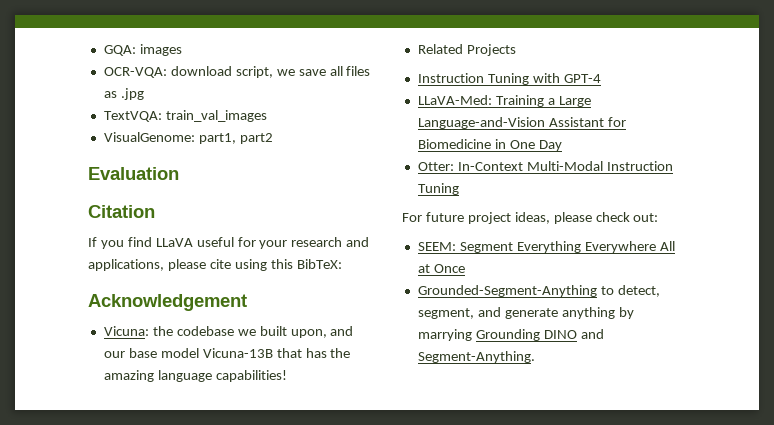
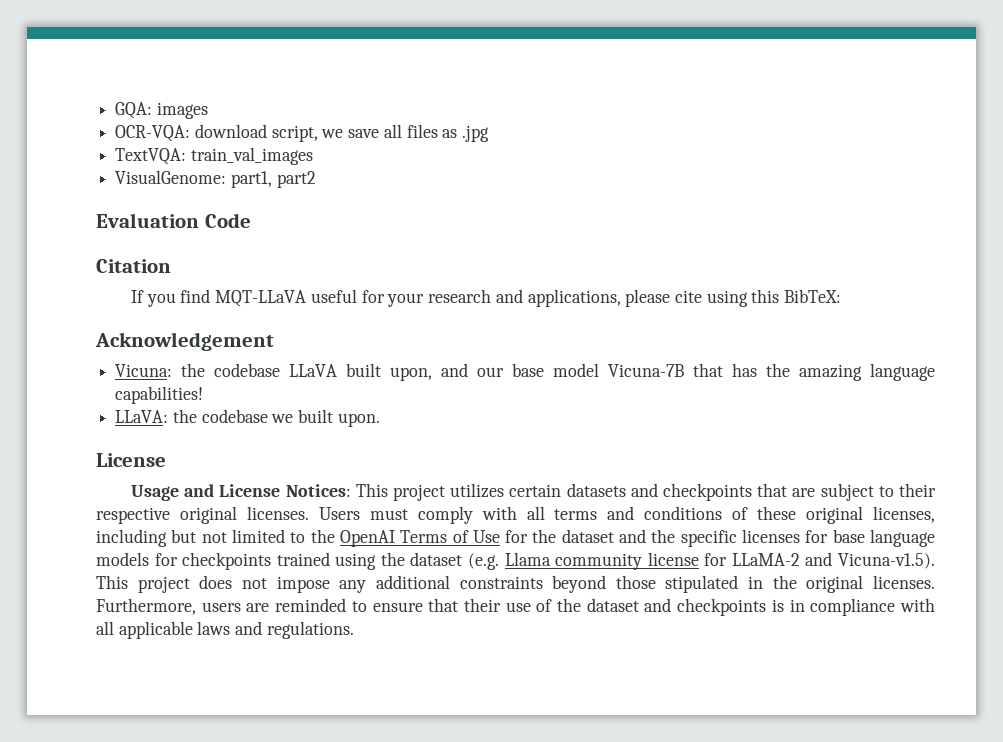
- Evaluation
+ Evaluation Code
- If you find LLaVA useful for your research and applications, please cite using this BibTeX:
+ If you find MQT-LLaVA useful for your research and applications, please cite using this BibTeX:
- Vicuna: the codebase we built upon, and our base model Vicuna-13B that has the amazing language capabilities!
+ Vicuna: the codebase LLaVA built upon, and our base model Vicuna-7B that has the amazing language capabilities!
- Related Projects
- Instruction Tuning with GPT-4
- LLaVA-Med: Training a Large Language-and-Vision Assistant for Biomedicine in One Day
- Otter: In-Context Multi-Modal Instruction Tuning
- For future project ideas, please check out:
- SEEM: Segment Everything Everywhere All at Once
- Grounded-Segment-Anything to detect, segment, and generate anything by marrying Grounding DINO and Segment-Anything.
+ LLaVA: the codebase we built upon.
+ License
+ Usage and License Notices: This project utilizes certain datasets and checkpoints that are subject to their respective original licenses. Users must comply with all terms and conditions of these original licenses, including but not limited to the OpenAI Terms of Use for the dataset and the specific licenses for base language models for checkpoints trained using the dataset (e.g. Llama community license for LLaMA-2 and Vicuna-v1.5). This project does not impose any additional constraints beyond those stipulated in the original licenses. Furthermore, users are reminded to ensure that their use of the dataset and checkpoints is in compliance with all applicable laws and regulations.

